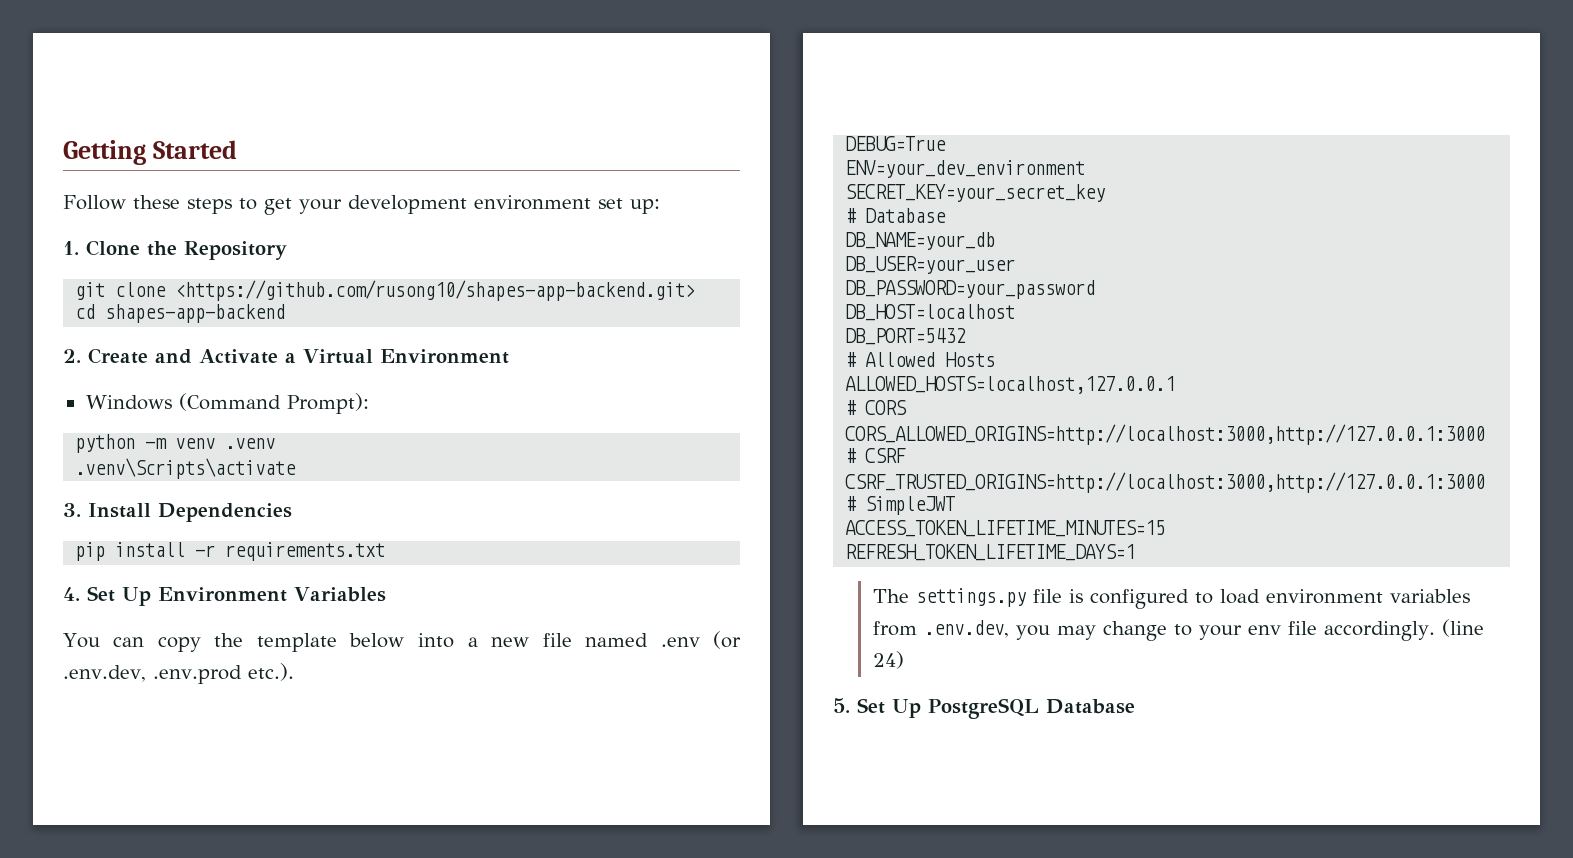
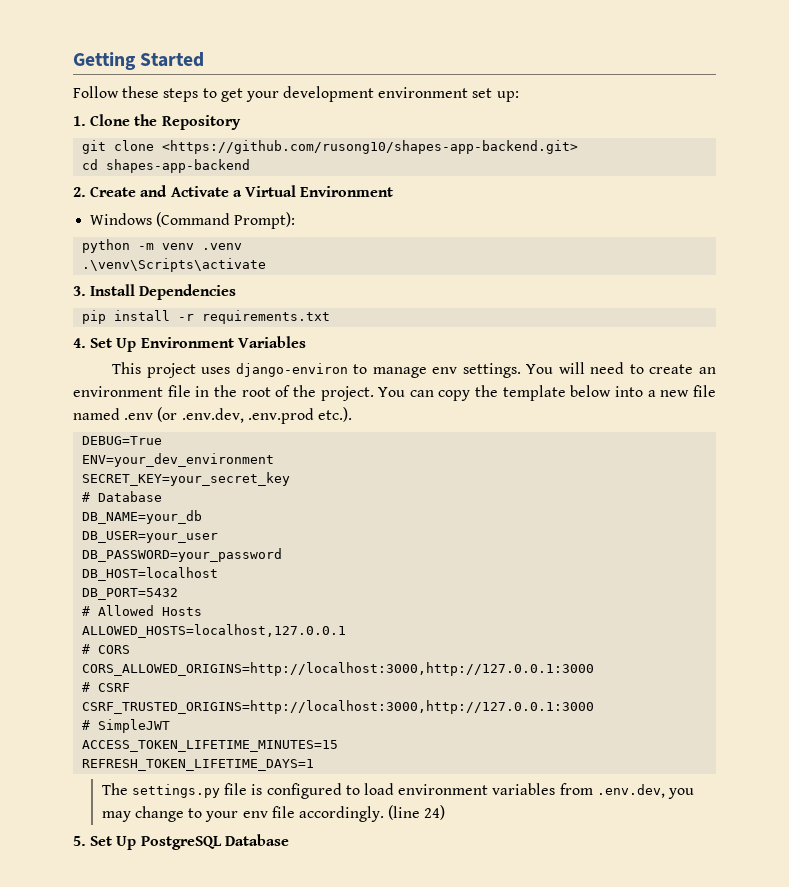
- .venv\Scripts\activate
+ .\venv\Scripts\activate
+ This project uses django-environ to manage env settings. You will need to create an environment file in the root of the project.

